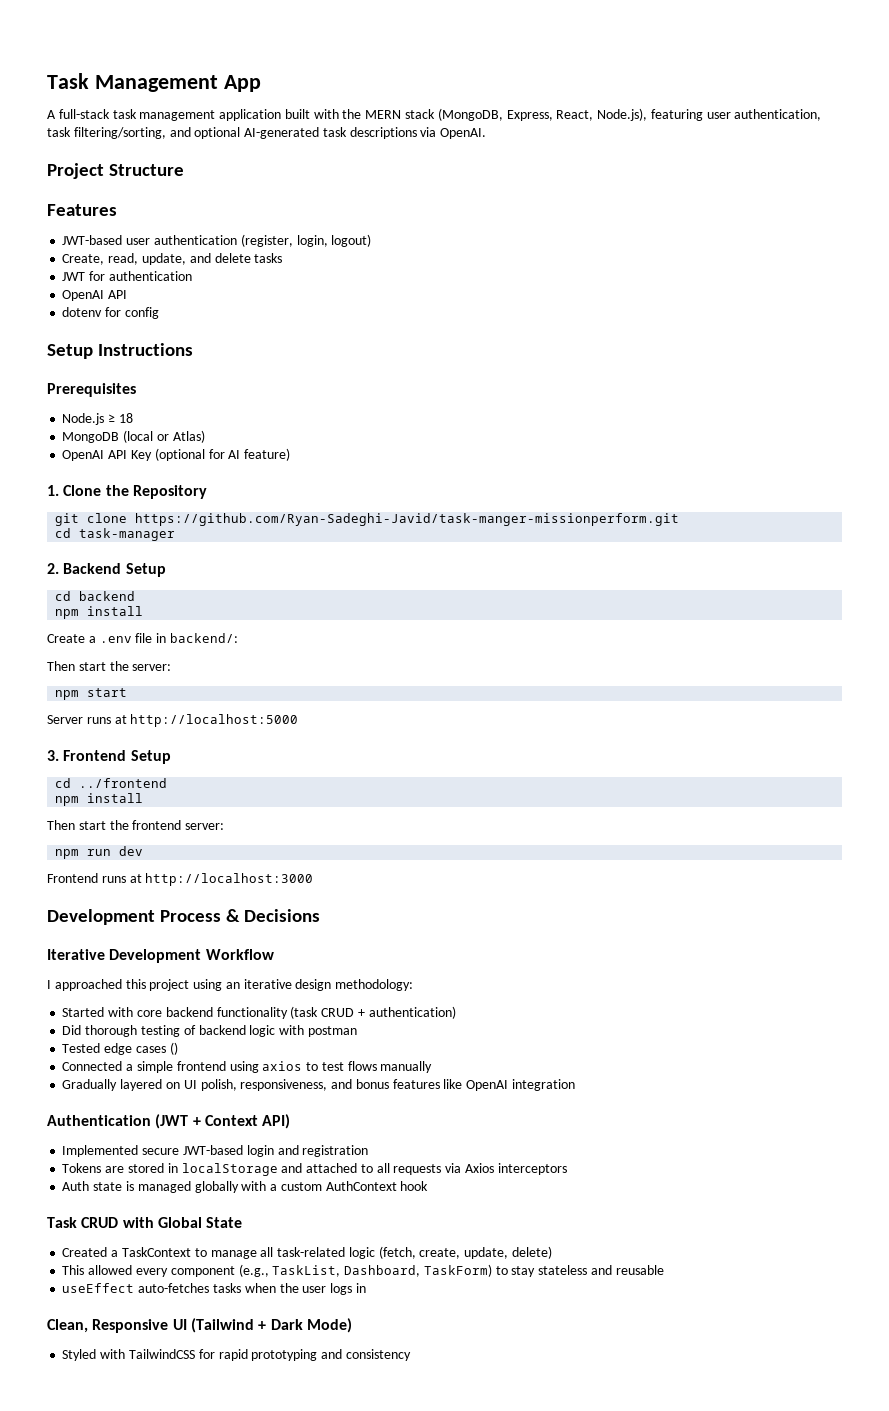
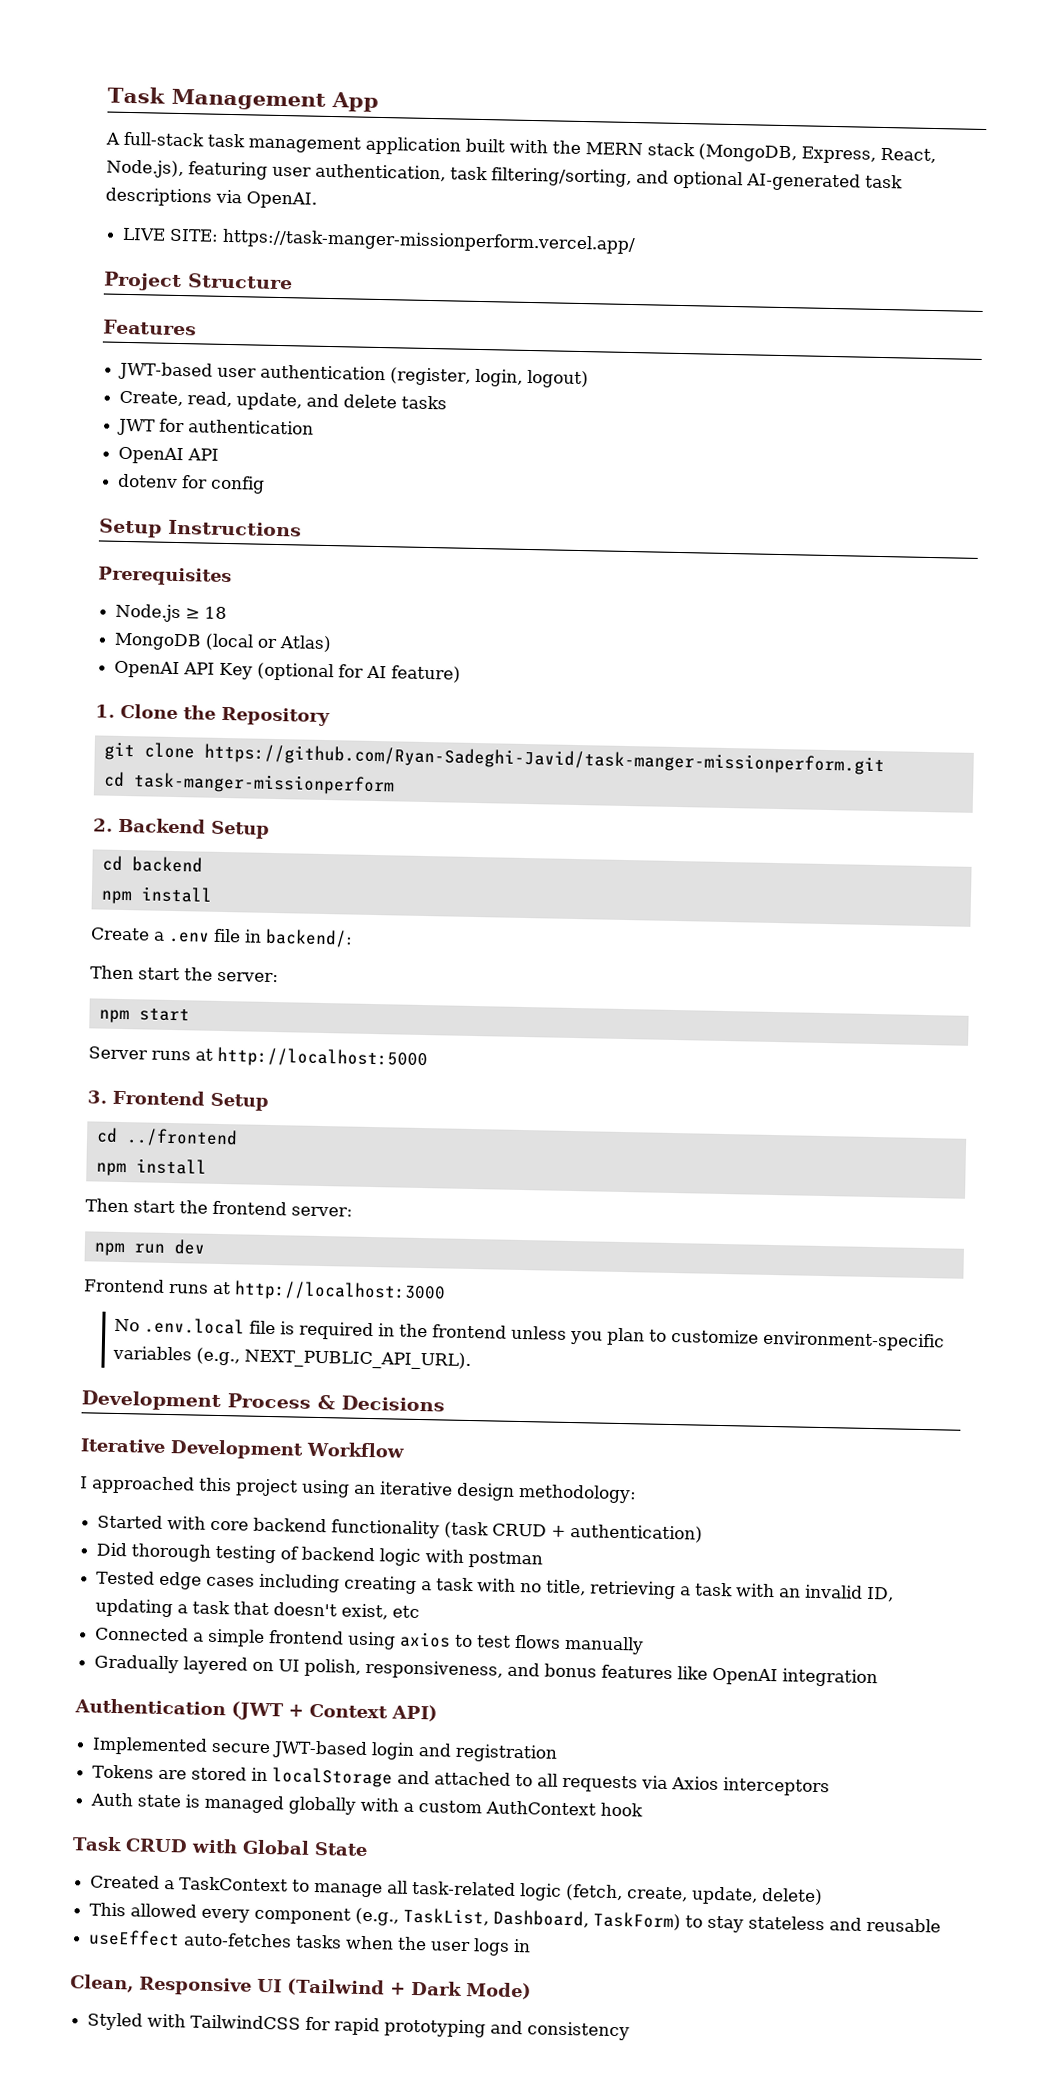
+ LIVE SITE: https://task-manger-missionperform.vercel.app/
- cd task-manager
+ cd task-manger-missionperform
+ No .env.local file is required in the frontend unless you plan to customize environment-specific variables (e.g., NEXT_PUBLIC_API_URL).
- Tested edge cases ()
+ Tested edge cases including creating a task with no title, retrieving a task with an invalid ID, updating a task that doesn't exist, etc

